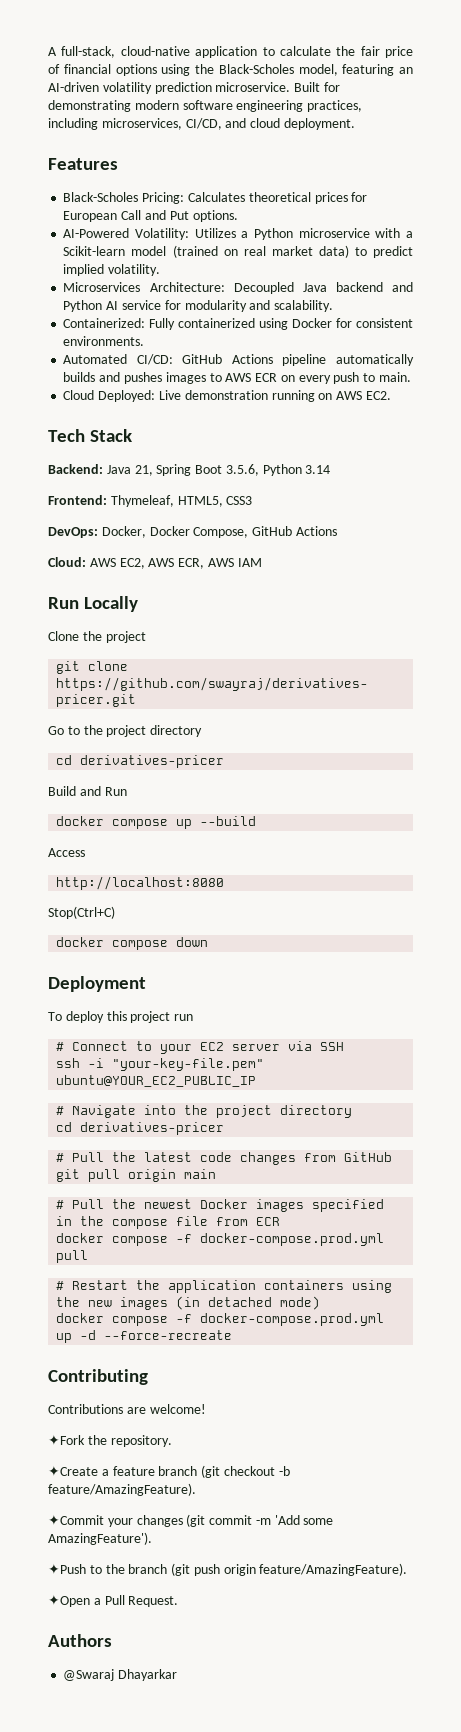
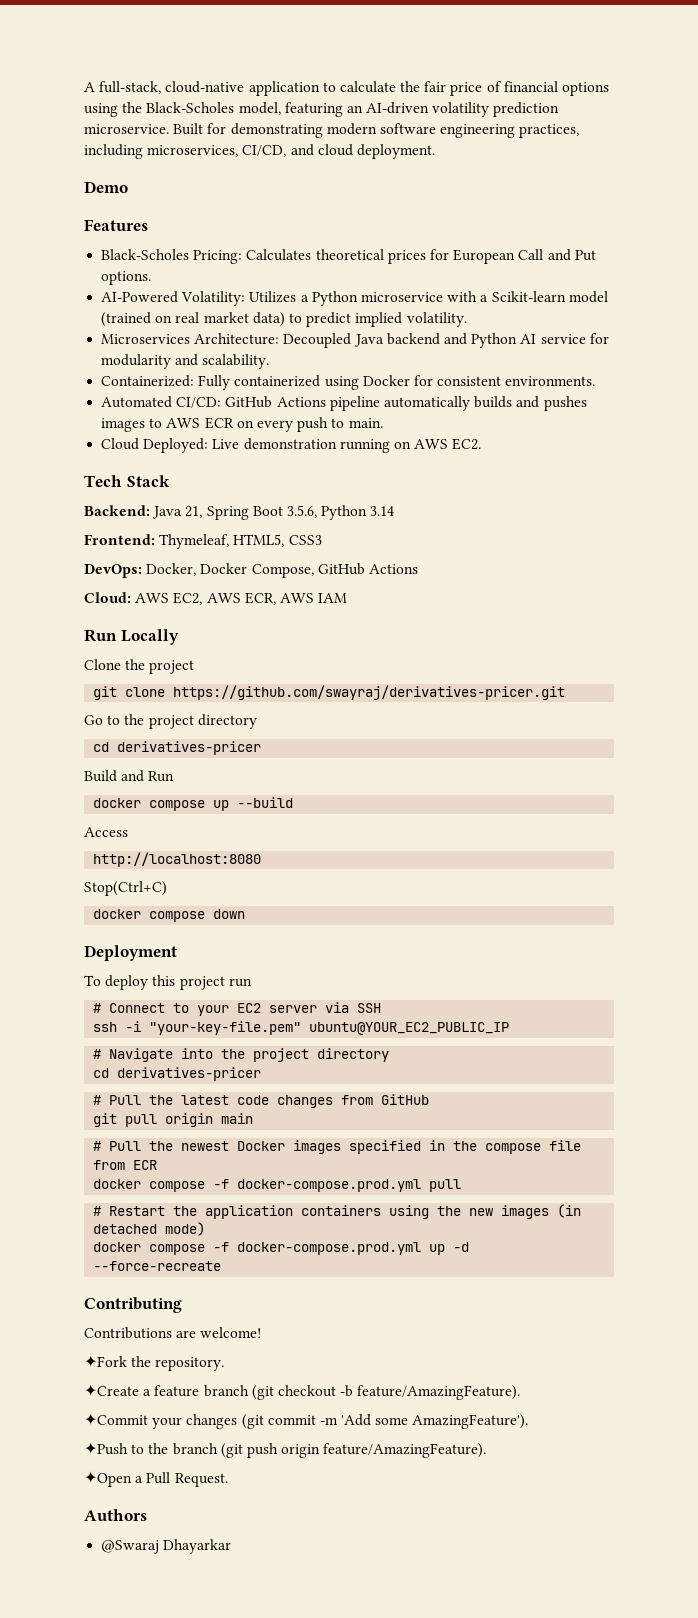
+ Demo

